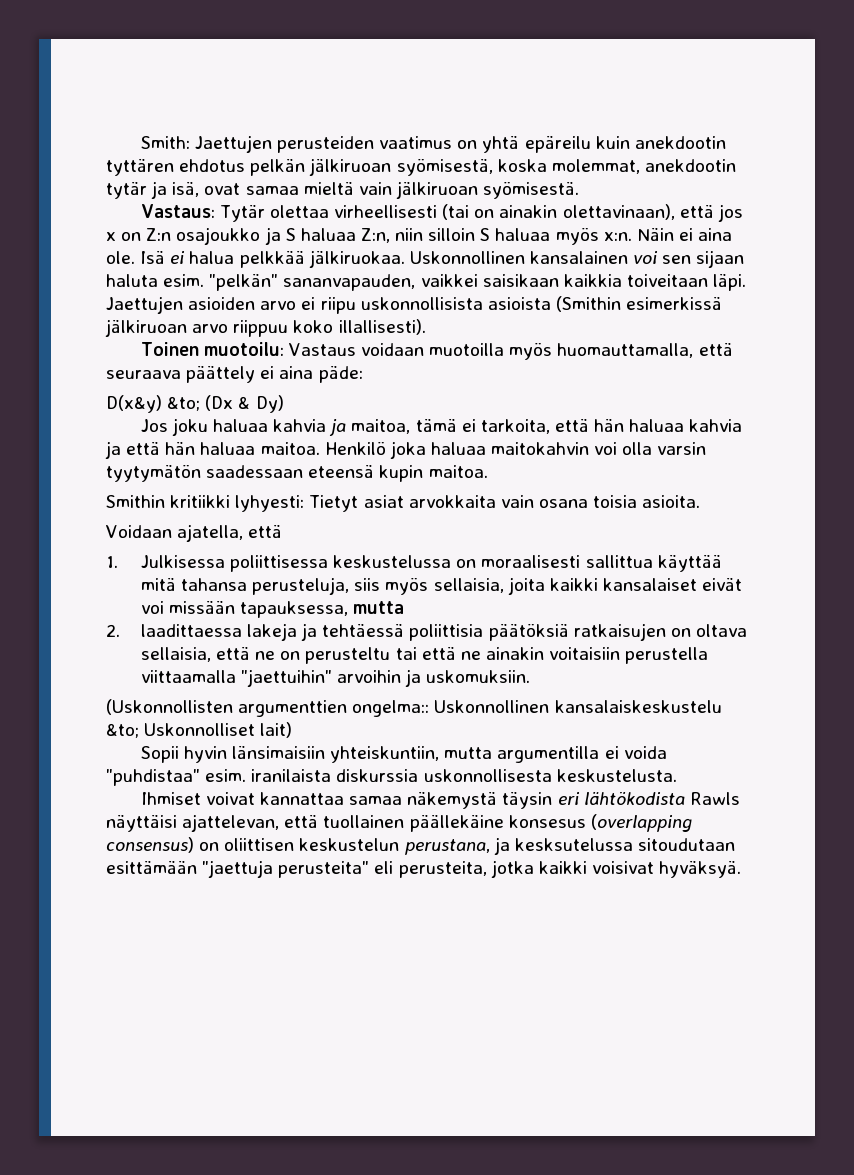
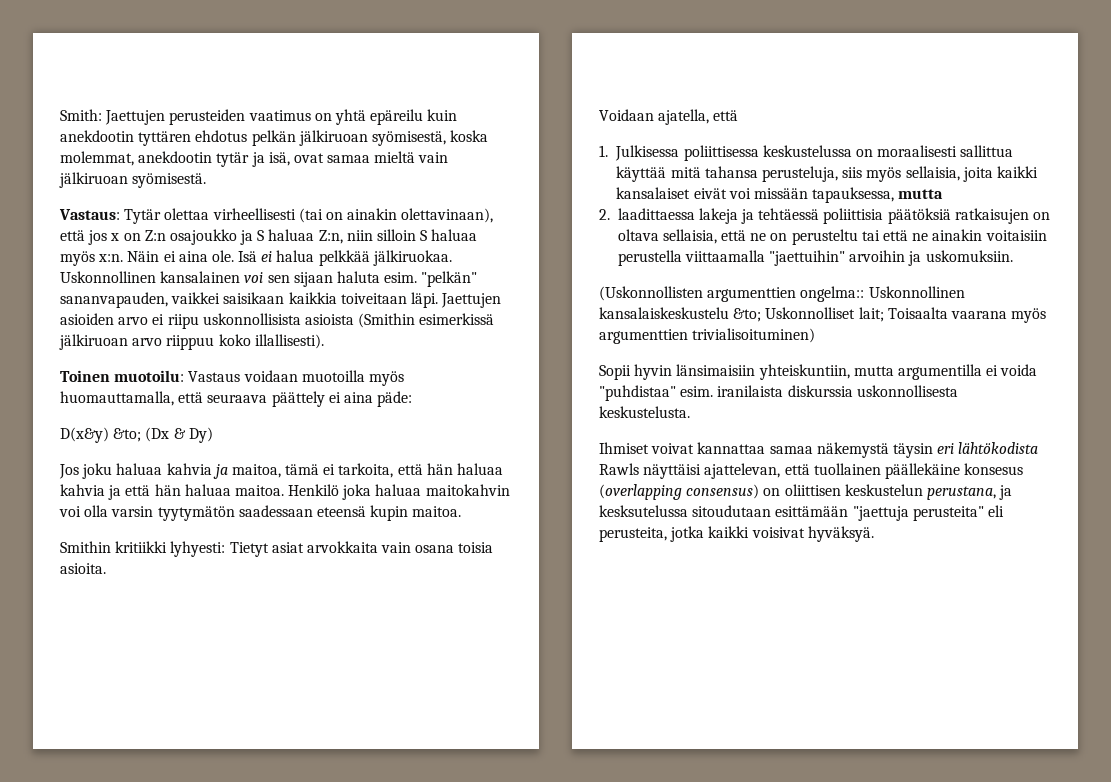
- (Uskonnollisten argumenttien ongelma:: Uskonnollinen kansalaiskeskustelu &to; Uskonnolliset lait)
+ (Uskonnollisten argumenttien ongelma:: Uskonnollinen kansalaiskeskustelu &to; Uskonnolliset lait; Toisaalta vaarana myös argumenttien trivialisoituminen)

